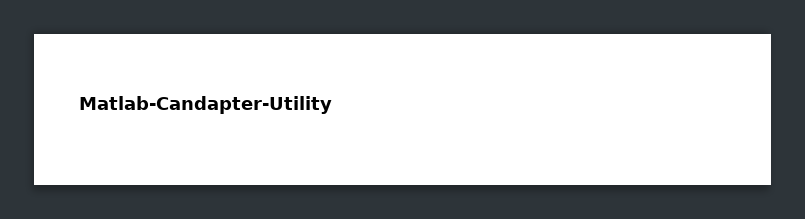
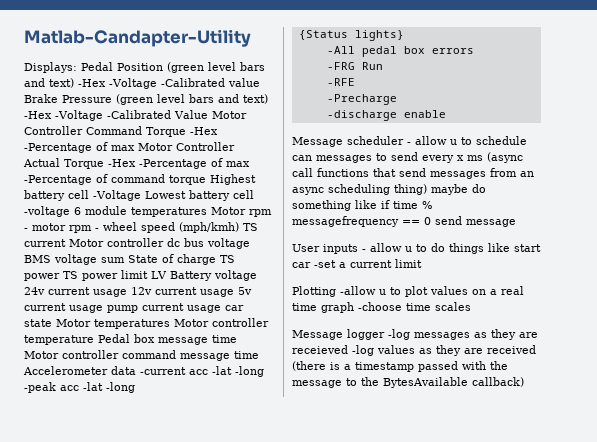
+ Displays: Pedal Position (green level bars and text) -Hex -Voltage -Calibrated value Brake Pressure (green level bars and text) -Hex -Voltage -Calibrated Value Motor Controller Command Torque -Hex -Percentage of max Motor Controller Actual Torque -Hex -Percentage of max -Percentage of command torque Highest battery cell -Voltage Lowest battery cell -voltage 6 module temperatures Motor rpm - motor rpm - wheel speed (mph/kmh) TS current Motor controller dc bus voltage BMS voltage sum State of charge TS power TS power limit LV Battery voltage 24v current usage 12v current usage 5v current usage pump current usage car state Motor temperatures Motor controller temperature Pedal box message time Motor controller command message time Accelerometer data -current acc -lat -long -peak acc -lat -long
+ {Status lights}
+ -All pedal box errors
+ -FRG Run
+ -RFE
+ -Precharge
+ -discharge enable
+ Message scheduler - allow u to schedule can messages to send every x ms (async call functions that send messages from an async scheduling thing) maybe do something like if time % messagefrequency == 0 send message
+ User inputs - allow u to do things like start car -set a current limit
+ Plotting -allow u to plot values on a real time graph -choose time scales
+ Message logger -log messages as they are receieved -log values as they are received (there is a timestamp passed with the message to the BytesAvailable callback)

